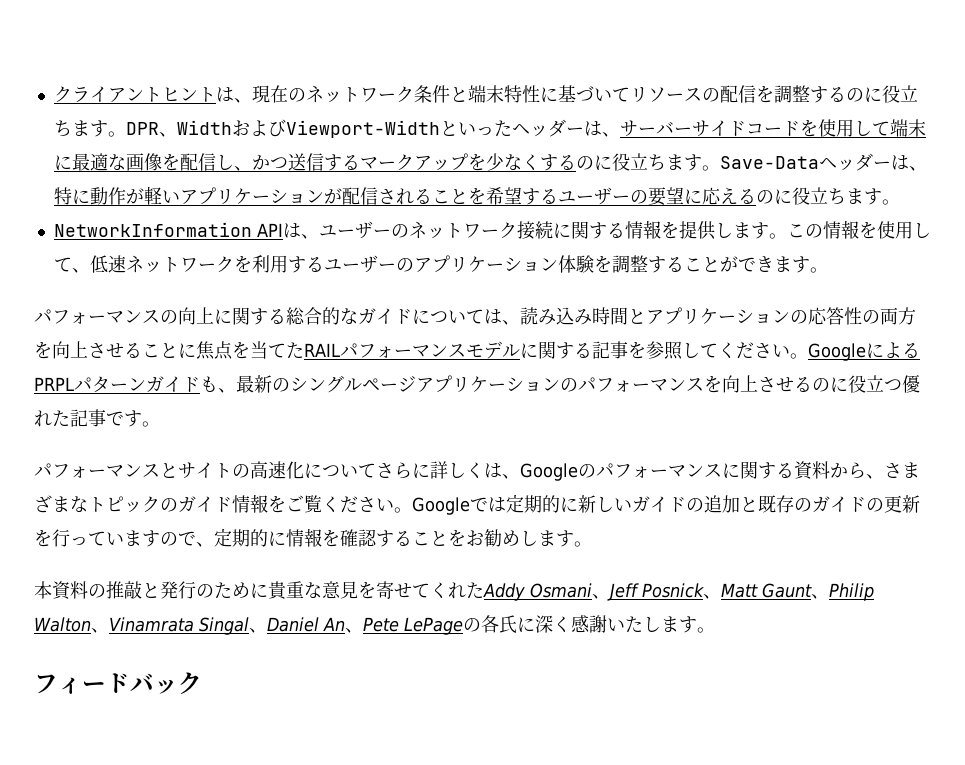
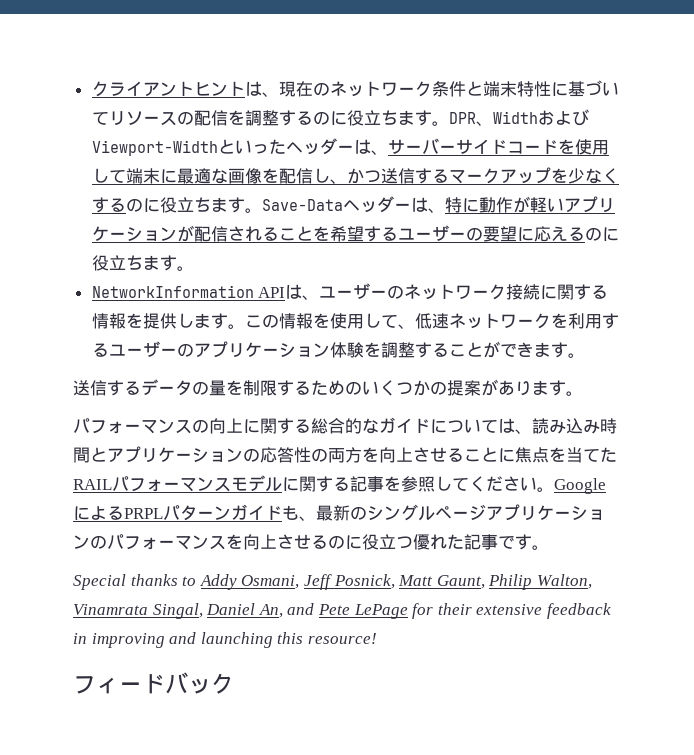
+ 送信するデータの量を制限するためのいくつかの提案があります。
- パフォーマンスとサイトの高速化についてさらに詳しくは、Googleのパフォーマンスに関する資料から、さまざまなトピックのガイド情報をご覧ください。Googleでは定期的に新しいガイドの追加と既存のガイドの更新を行っていますので、定期的に情報を確認することをお勧めします。
- 本資料の推敲と発行のために貴重な意見を寄せてくれたAddy Osmani、Jeff Posnick、Matt Gaunt、Philip Walton、Vinamrata Singal、Daniel An、Pete LePageの各氏に深く感謝いたします。
+ Special thanks to Addy Osmani, Jeff Posnick, Matt Gaunt, Philip Walton, Vinamrata Singal, Daniel An, and Pete LePage for their extensive feedback in improving and launching this resource!

